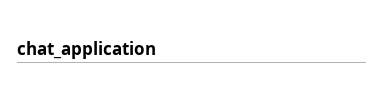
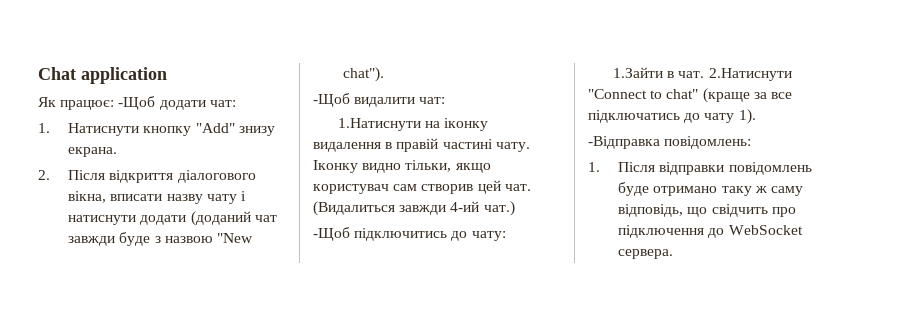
- chat_application
+ Chat application
+ Як працює: -Щоб додати чат:
+ 1. Натиснути кнопку "Add" знизу екрана.
+ 2. Після відкриття діалогового вікна, вписати назву чату і натиснути додати (доданий чат завжди буде з назвою "New chat").
+ -Щоб видалити чат:
+ 1.Натиснути на іконку видалення в правій частині чату. Іконку видно тільки, якщо користувач сам створив цей чат. (Видалиться завжди 4-ий чат.)
+ -Щоб підключитись до чату:
+ 1.Зайти в чат. 2.Натиснути "Connect to chat" (краще за все підключатись до чату 1).
+ -Відправка повідомлень:
+ 1. Після відправки повідомлень буде отримано таку ж саму відповідь, що свідчить про підключення до WebSocket сервера.

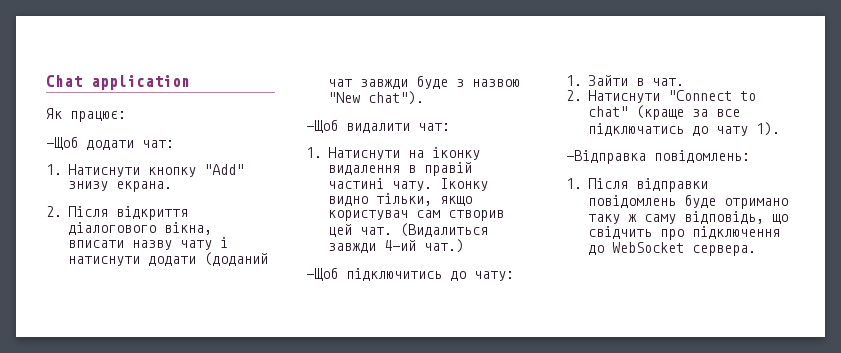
- Як працює: -Щоб додати чат:
+ Як працює:
+ -Щоб додати чат:
- 1.Натиснути на іконку видалення в правій частині чату.
+ 1. Натиснути на іконку видалення в правій частині чату.
- 1.Зайти в чат. 2.Натиснути "Connect to chat" (краще за все підключатись до чату 1).
+ 1. Зайти в чат.
+ 2. Натиснути "Connect to chat" (краще за все підключатись до чату 1).

